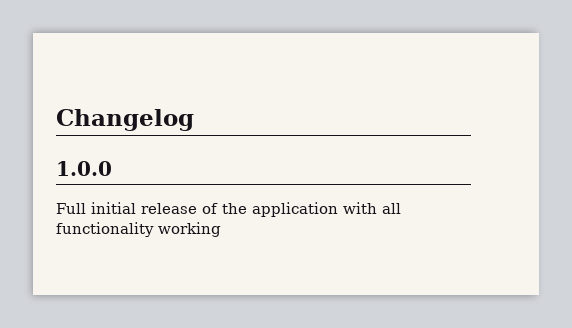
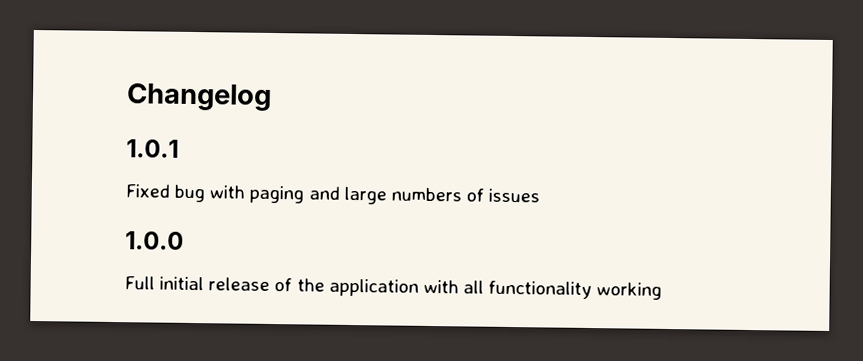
+ 1.0.1
+ Fixed bug with paging and large numbers of issues

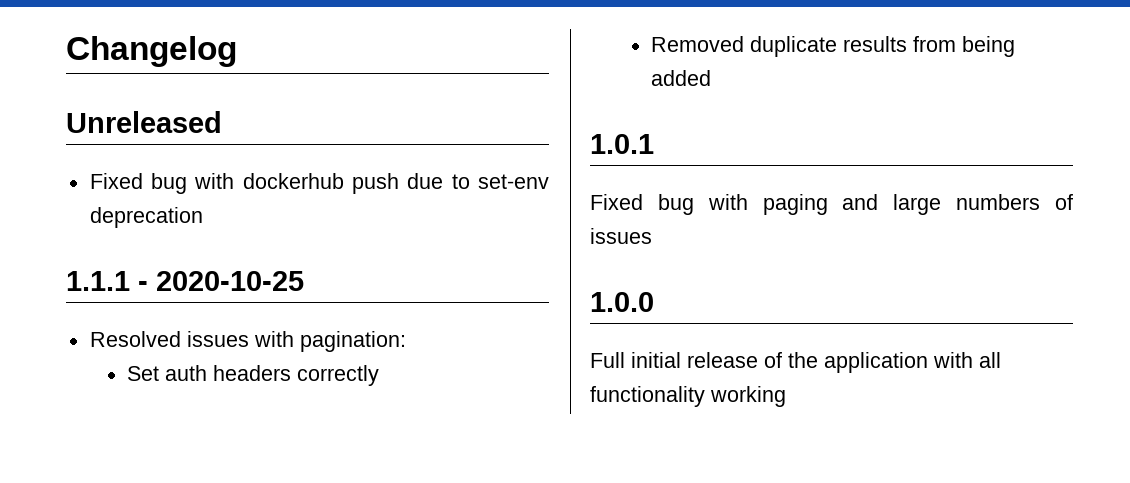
+ Unreleased
+ Fixed bug with dockerhub push due to set-env deprecation
+ 1.1.1 - 2020-10-25
+ Resolved issues with pagination:
+ Set auth headers correctly
+ Removed duplicate results from being added

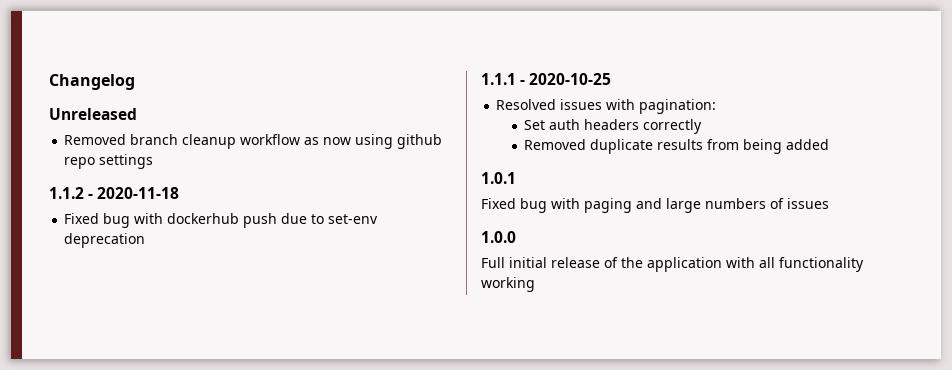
+ Removed branch cleanup workflow as now using github repo settings
+ 1.1.2 - 2020-11-18

